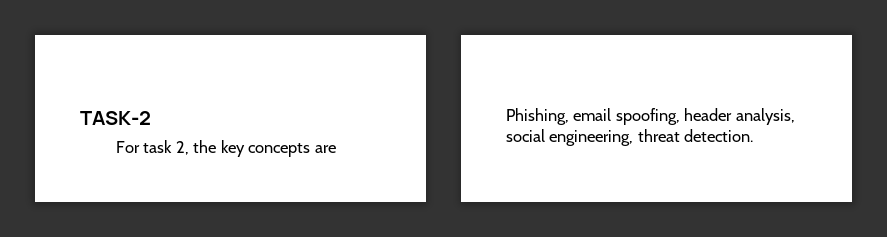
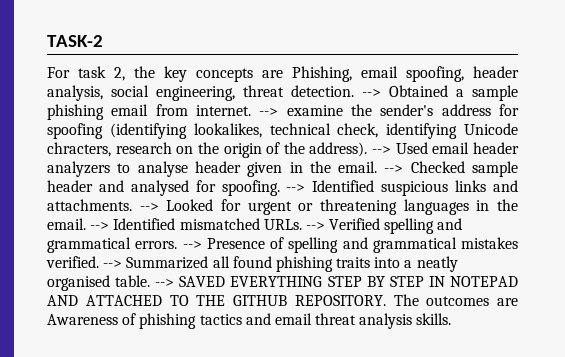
+ --> Obtained a sample phishing email from internet. --> examine the sender's address for spoofing (identifying lookalikes, technical check, identifying Unicode chracters, research on the origin of the address). --> Used email header analyzers to analyse header given in the email. --> Checked sample header and analysed for spoofing. --> Identified suspicious links and attachments. --> Looked for urgent or threatening languages in the email. --> Identified mismatched URLs. --> Verified spelling and grammatical errors. --> Presence of spelling and grammatical mistakes verified. --> Summarized all found phishing traits into a neatly organised table. --> SAVED EVERYTHING STEP BY STEP IN NOTEPAD AND ATTACHED TO THE GITHUB REPOSITORY. The outcomes are Awareness of phishing tactics and email threat analysis skills.

